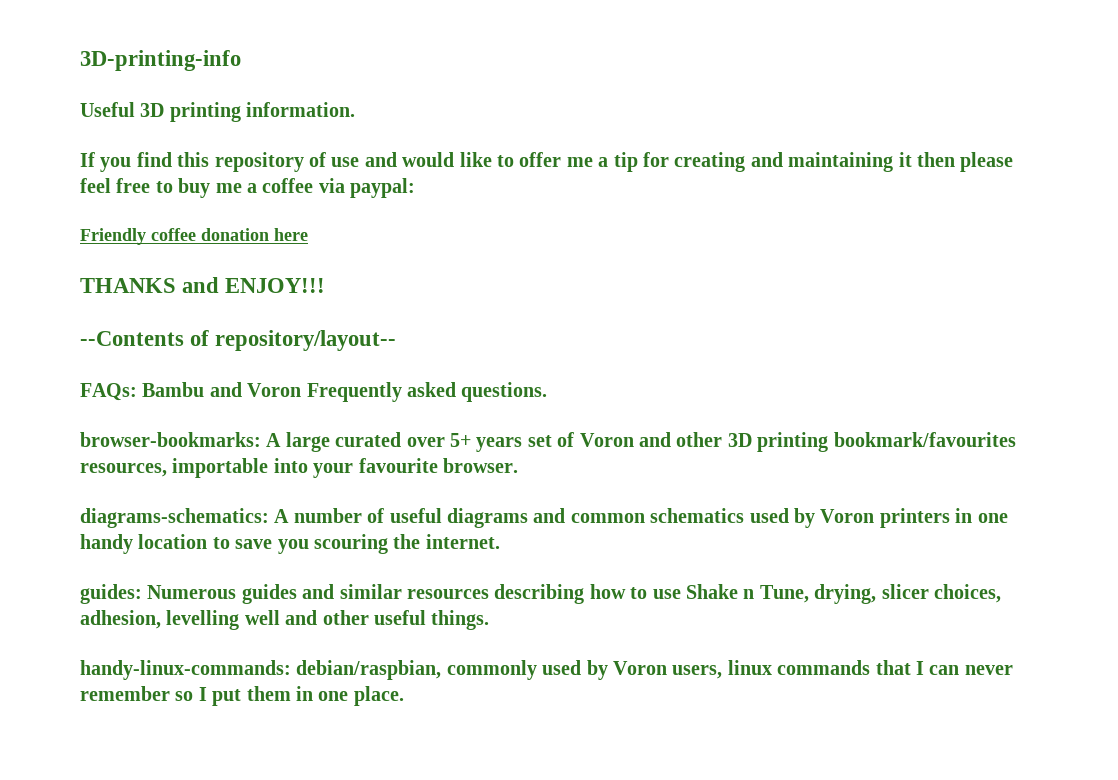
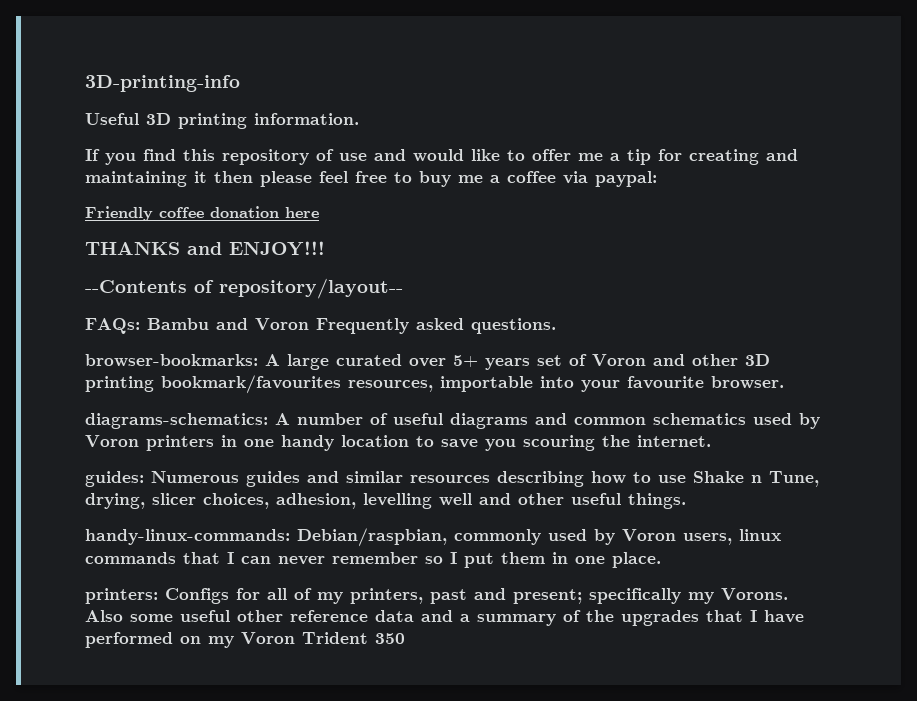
- handy-linux-commands: debian/raspbian, commonly used by Voron users, linux commands that I can never remember so I put them in one place.
+ handy-linux-commands: Debian/raspbian, commonly used by Voron users, linux commands that I can never remember so I put them in one place.
+ printers: Configs for all of my printers, past and present; specifically my Vorons. Also some useful other reference data and a summary of the upgrades that I have performed on my Voron Trident 350

